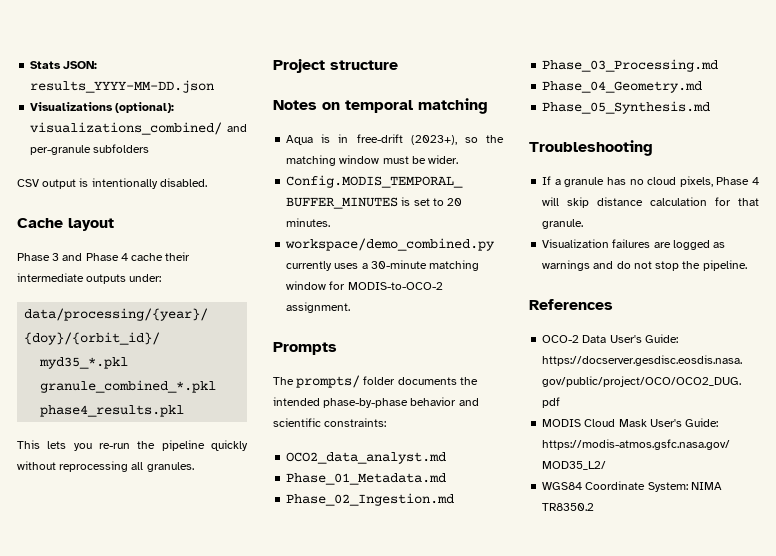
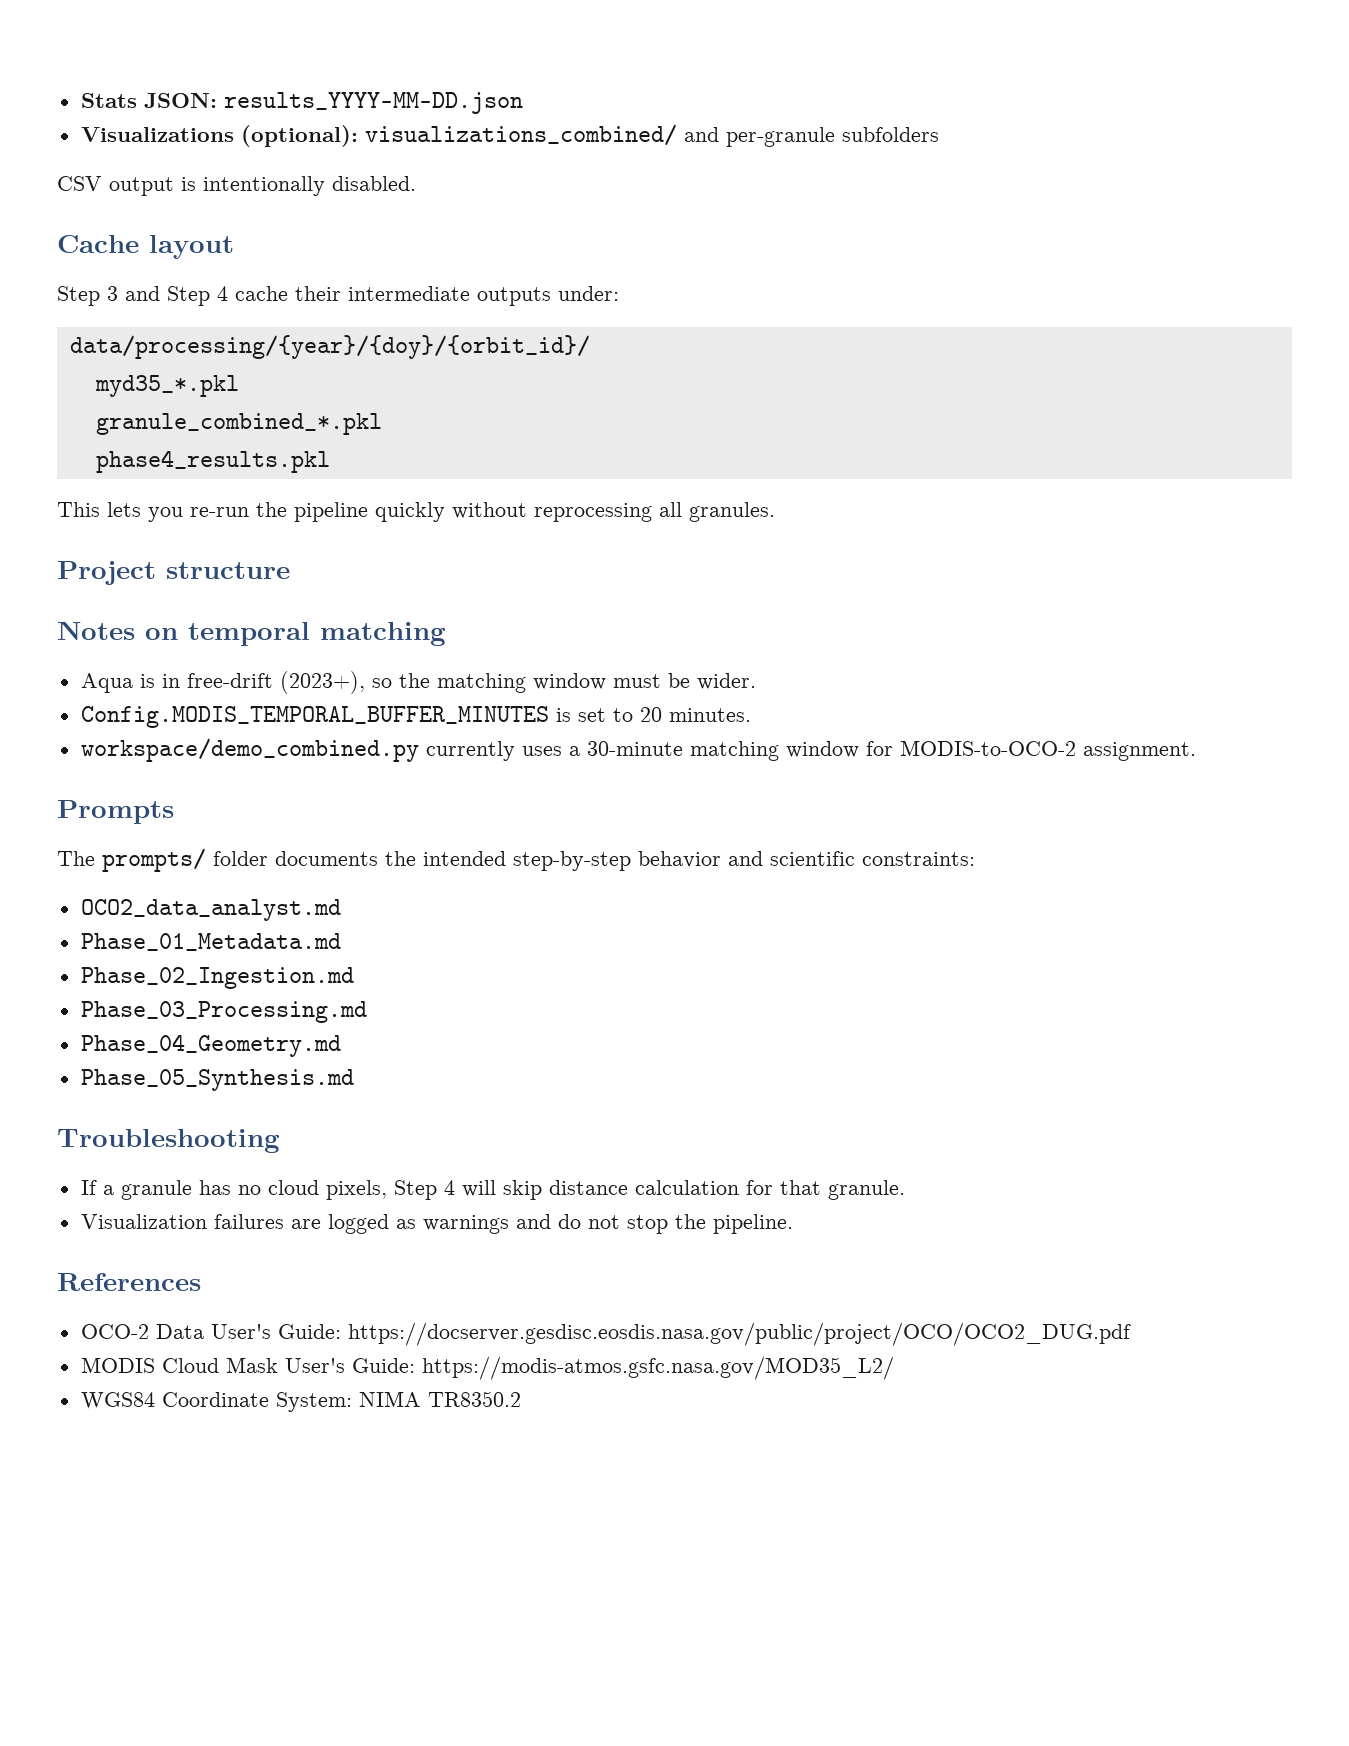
- Phase 3 and Phase 4 cache their intermediate outputs under:
+ Step 3 and Step 4 cache their intermediate outputs under:
- The prompts/ folder documents the intended phase-by-phase behavior and scientific constraints:
+ The prompts/ folder documents the intended step-by-step behavior and scientific constraints:
- If a granule has no cloud pixels, Phase 4 will skip distance calculation for that granule.
+ If a granule has no cloud pixels, Step 4 will skip distance calculation for that granule.

